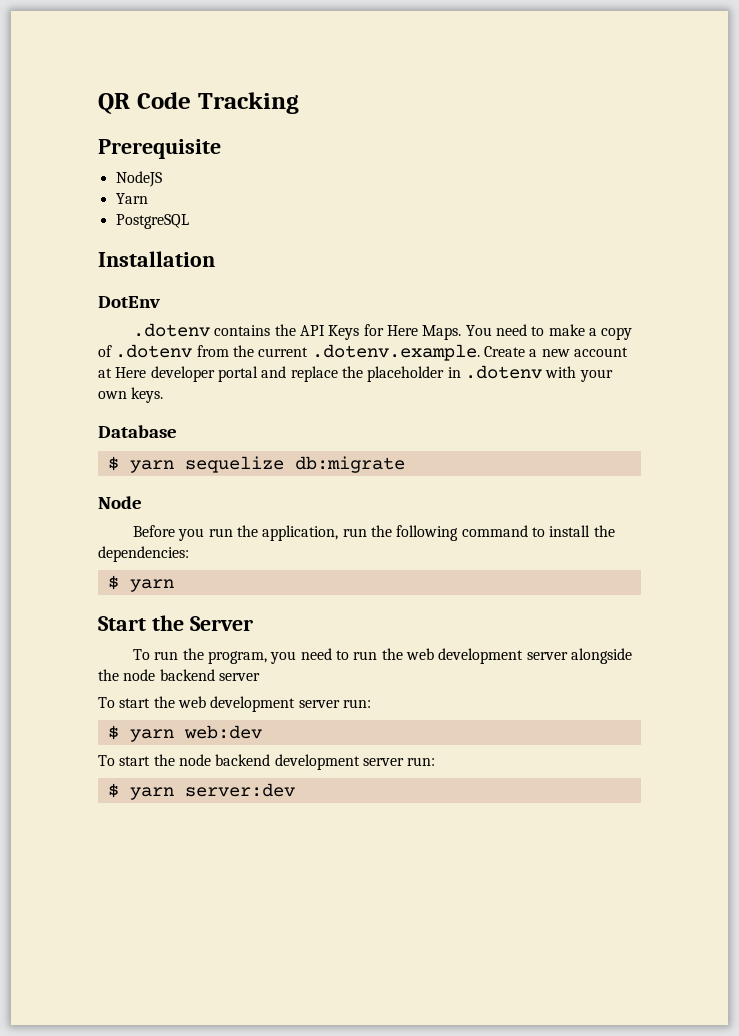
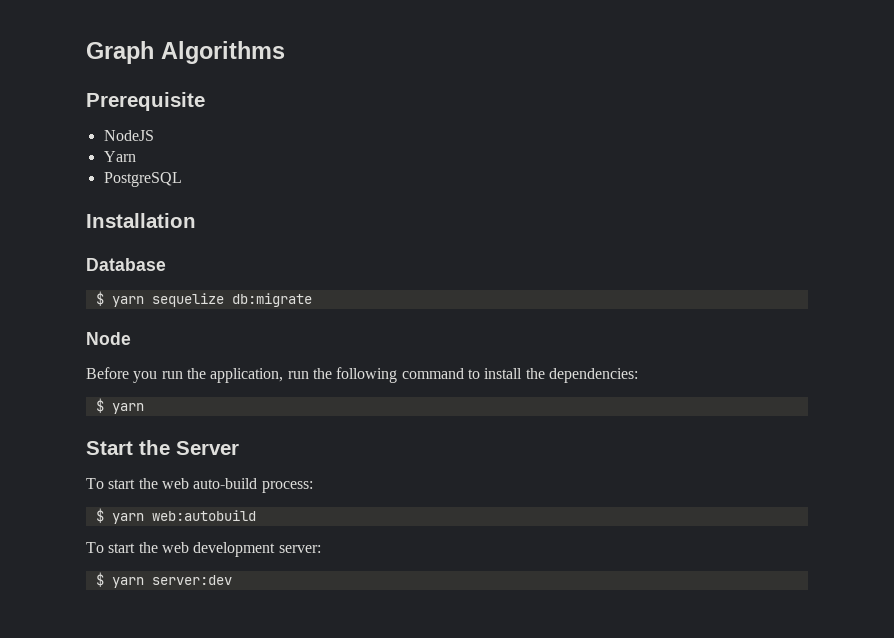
- QR Code Tracking
+ Graph Algorithms
- DotEnv
- .dotenv contains the API Keys for Here Maps. You need to make a copy of .dotenv from the current .dotenv.example. Create a new account at Here developer portal and replace the placeholder in .dotenv with your own keys.
- To run the program, you need to run the web development server alongside the node backend server
+ To start the web auto-build process:
+ $ yarn web:autobuild
- To start the web development server run:
- $ yarn web:dev
- To start the node backend development server run:
+ To start the web development server:

